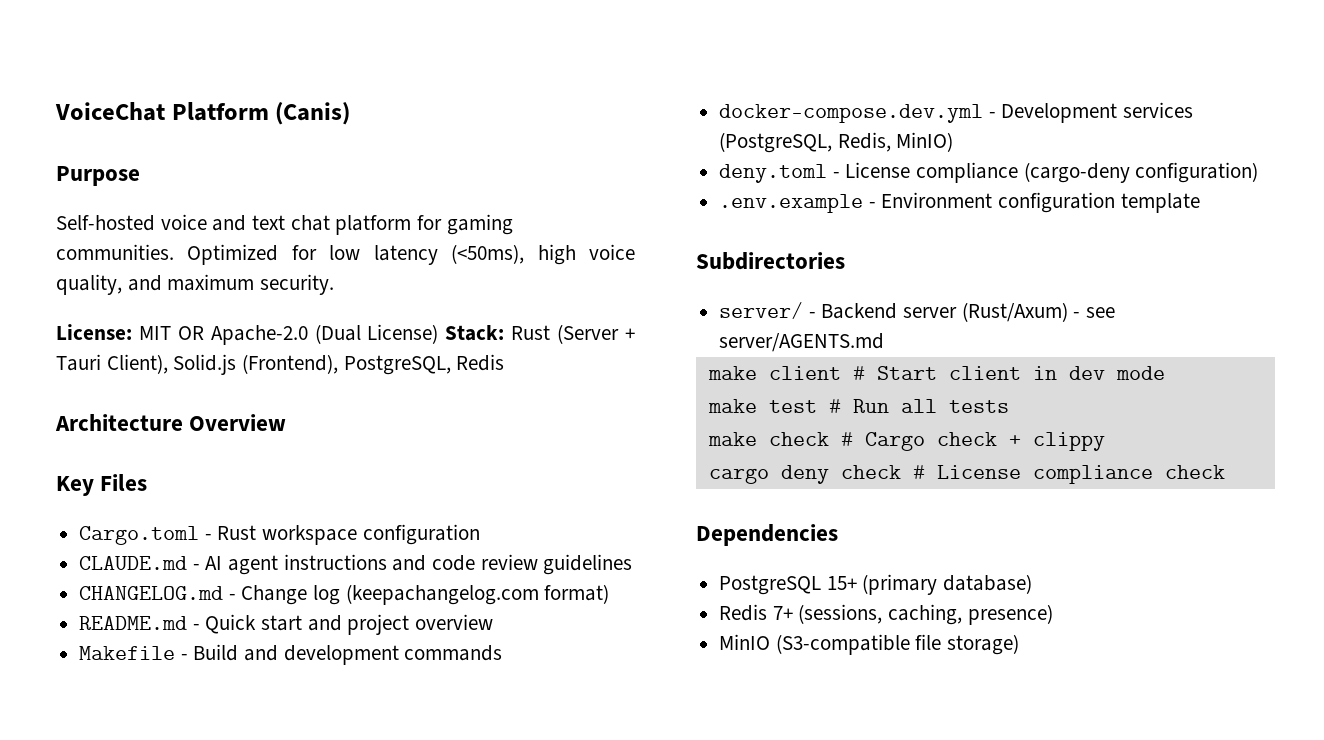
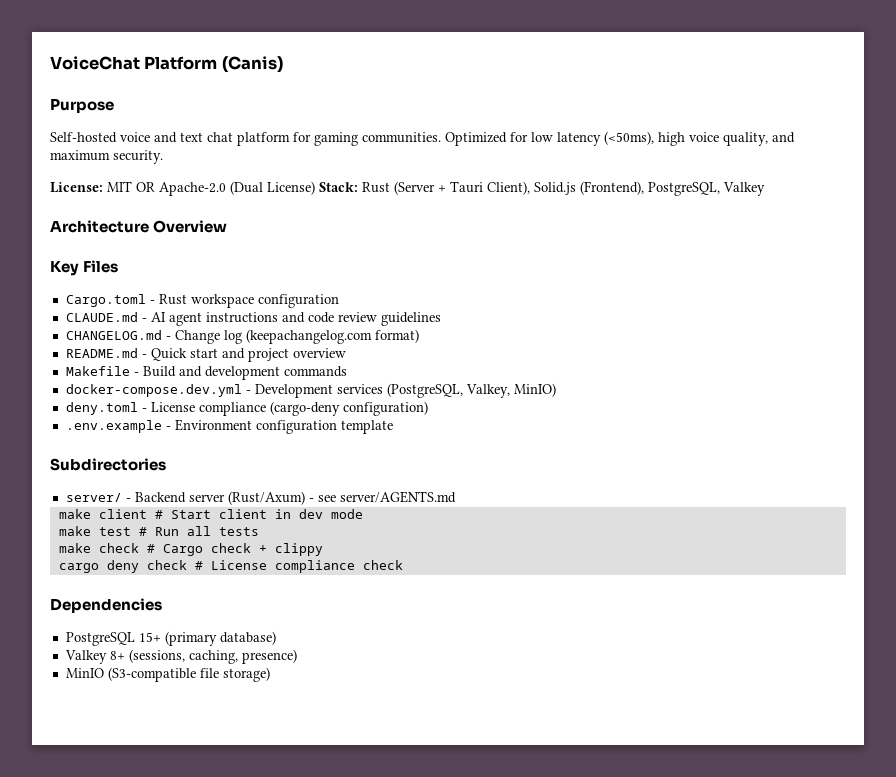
- License: MIT OR Apache-2.0 (Dual License) Stack: Rust (Server + Tauri Client), Solid.js (Frontend), PostgreSQL, Redis
+ License: MIT OR Apache-2.0 (Dual License) Stack: Rust (Server + Tauri Client), Solid.js (Frontend), PostgreSQL, Valkey
- docker-compose.dev.yml - Development services (PostgreSQL, Redis, MinIO)
+ docker-compose.dev.yml - Development services (PostgreSQL, Valkey, MinIO)
- Redis 7+ (sessions, caching, presence)
+ Valkey 8+ (sessions, caching, presence)

